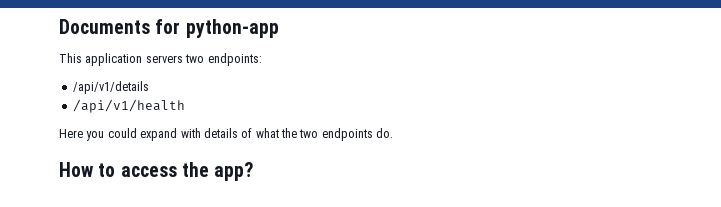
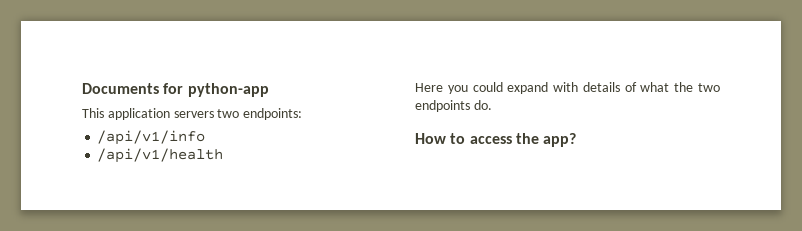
- /api/v1/details
+ /api/v1/info

